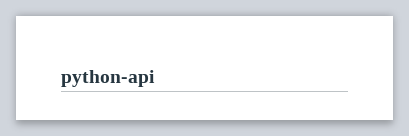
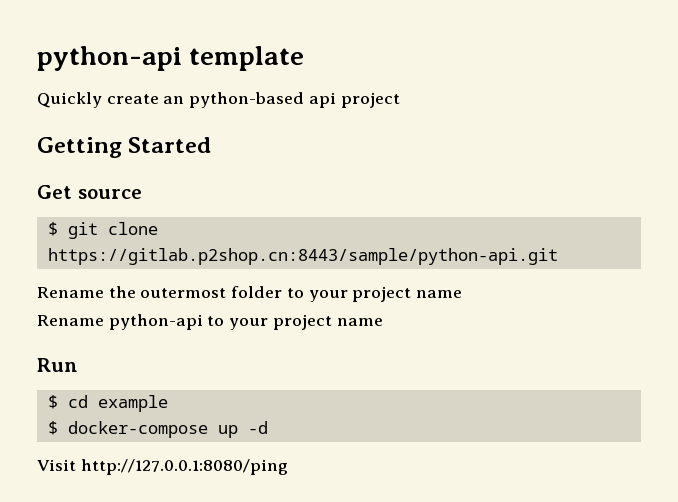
- python-api
+ python-api template
+ Quickly create an python-based api project
+ Getting Started
+ Get source
+ $ git clone https://gitlab.p2shop.cn:8443/sample/python-api.git
+ Rename the outermost folder to your project name
+ Rename python-api to your project name
+ Run
+ $ cd example
+ $ docker-compose up -d
+ Visit http://127.0.0.1:8080/ping

